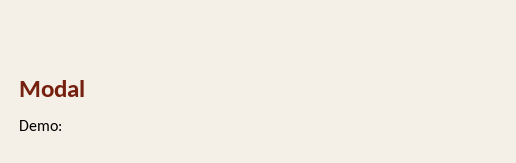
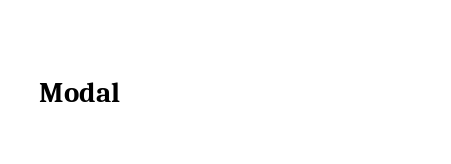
- Demo:

